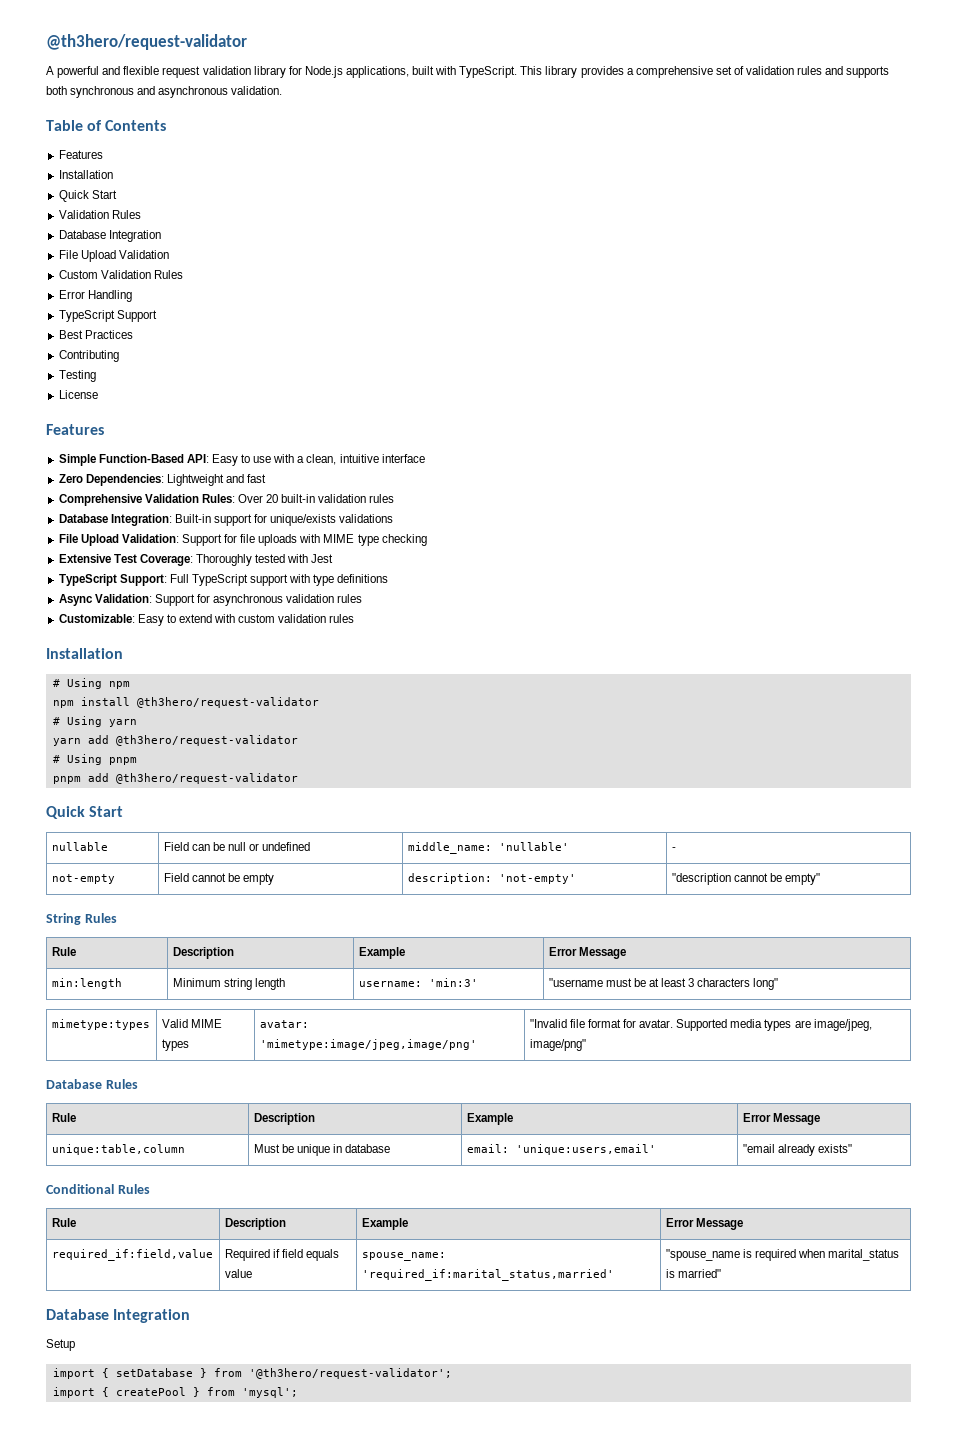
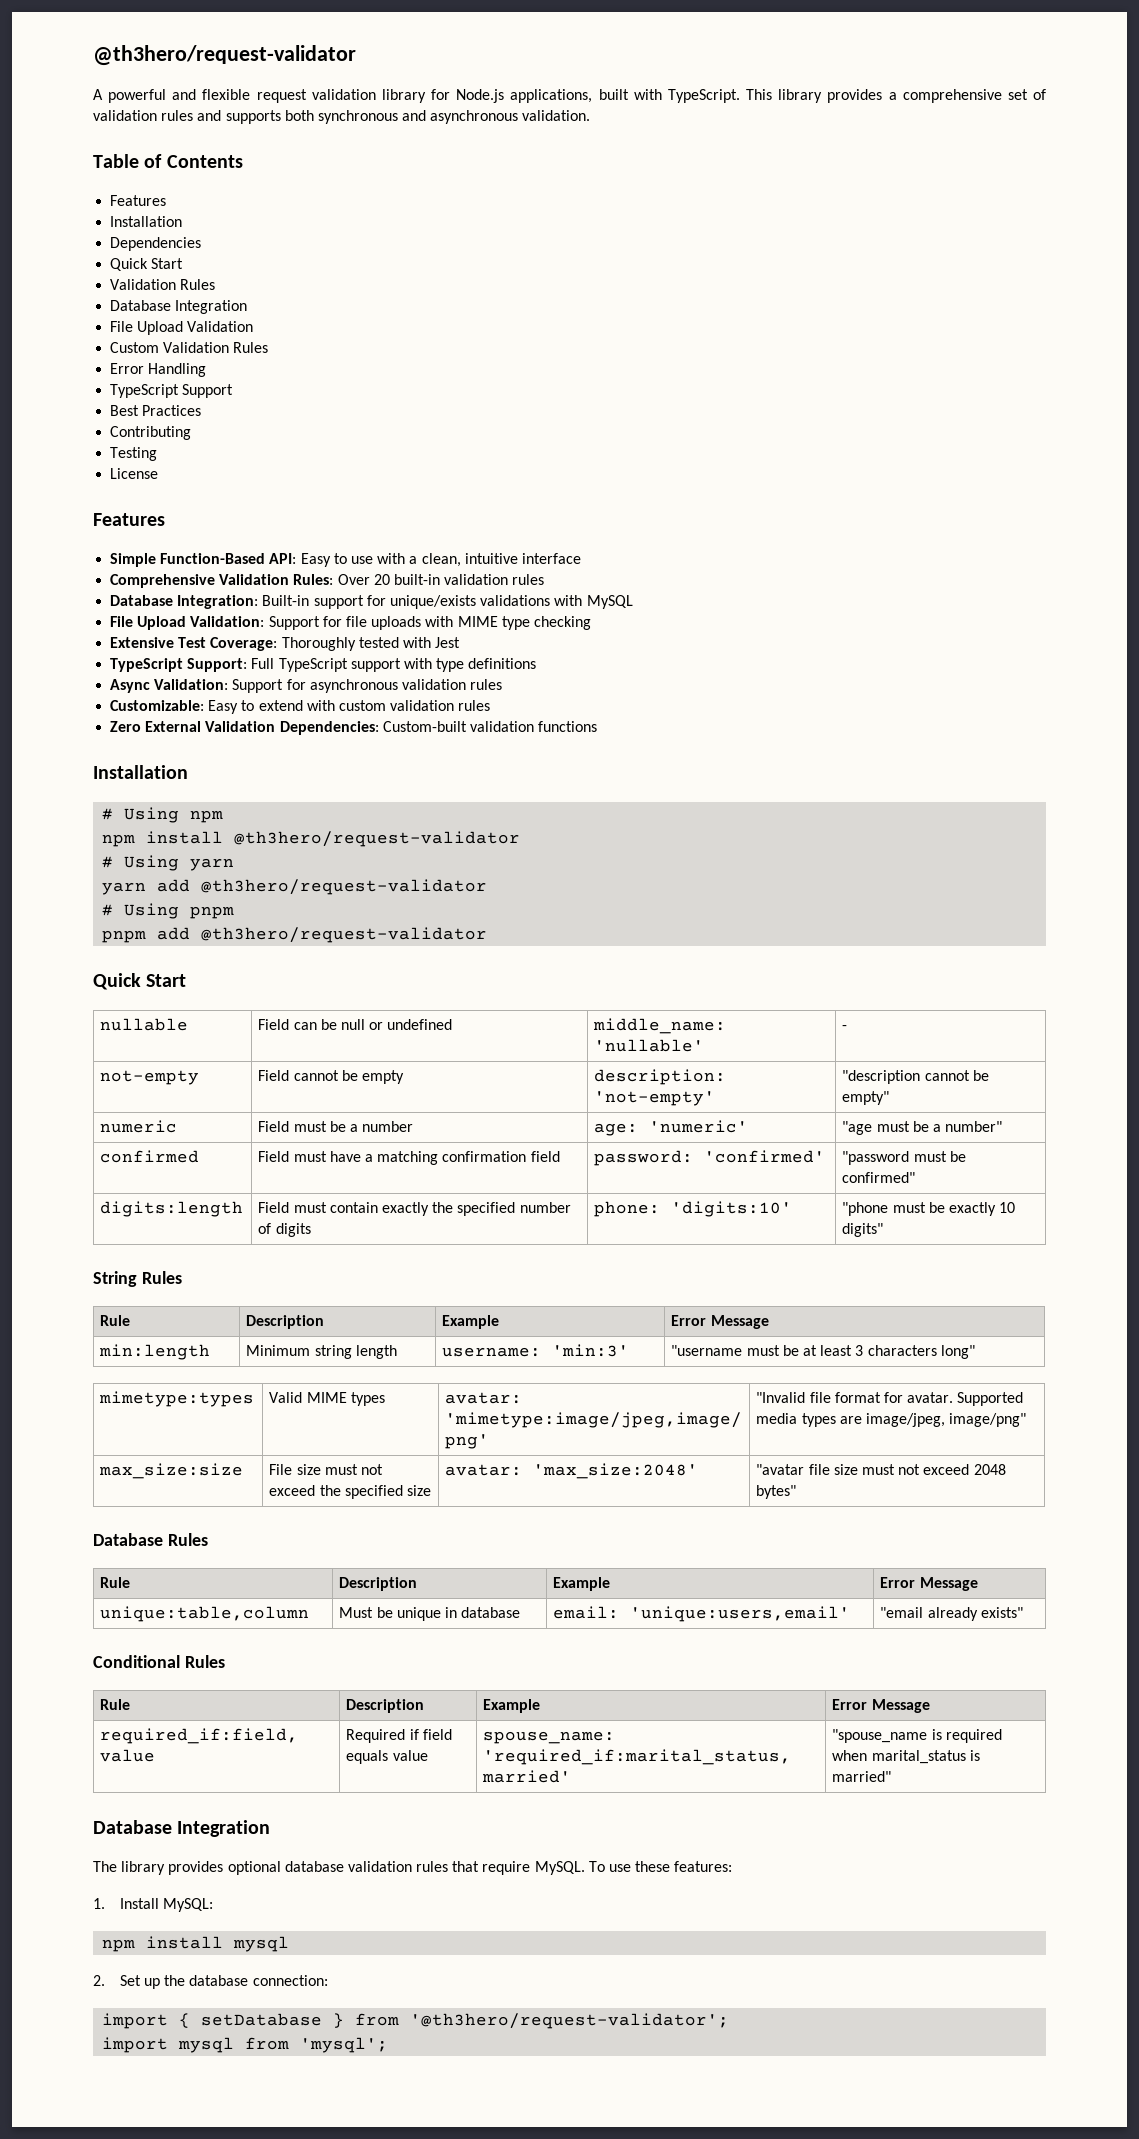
+ Dependencies
- Zero Dependencies: Lightweight and fast
- Database Integration: Built-in support for unique/exists validations
+ Database Integration: Built-in support for unique/exists validations with MySQL
+ Zero External Validation Dependencies: Custom-built validation functions
+ numeric | Field must be a number | age: 'numeric' | "age must be a number"
+ confirmed | Field must have a matching confirmation field | password: 'confirmed' | "password must be confirmed"
+ digits:length | Field must contain exactly the specified number of digits | phone: 'digits:10' | "phone must be exactly 10 digits"
+ max_size:size | File size must not exceed the specified size | avatar: 'max_size:2048' | "avatar file size must not exceed 2048 bytes"
- Setup
+ The library provides optional database validation rules that require MySQL. To use these features:
+ 1. Install MySQL:
+ npm install mysql
+ 2. Set up the database connection:
- import { createPool } from 'mysql';
+ import mysql from 'mysql';

